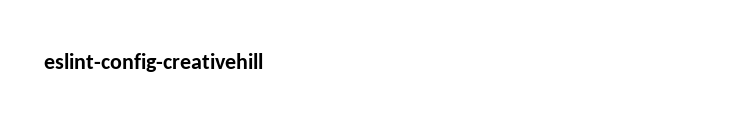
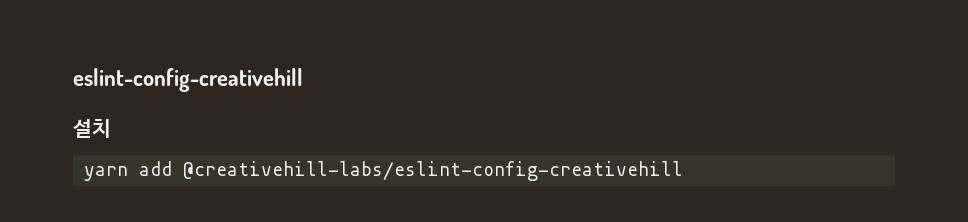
+ 설치
+ yarn add @creativehill-labs/eslint-config-creativehill

